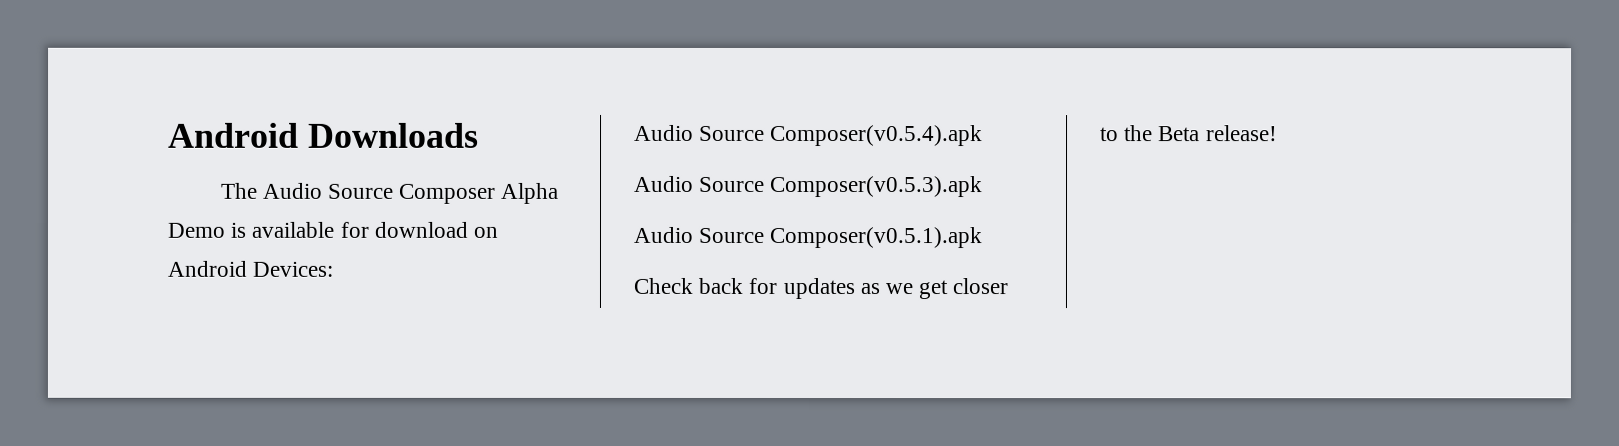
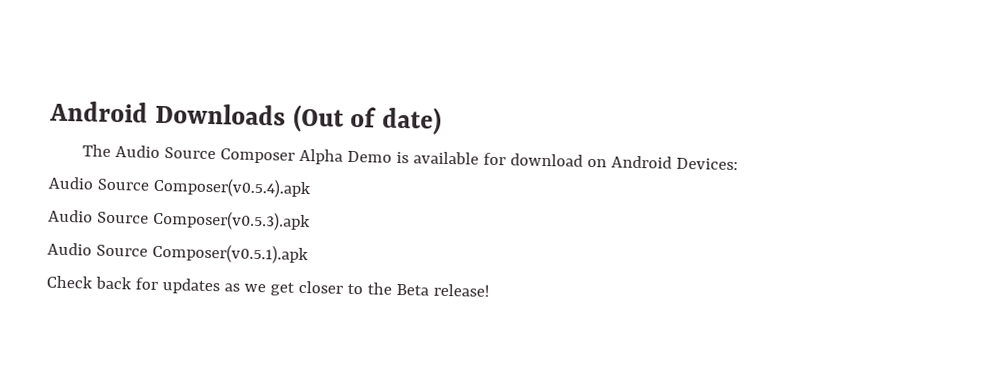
- Android Downloads
+ Android Downloads (Out of date)

